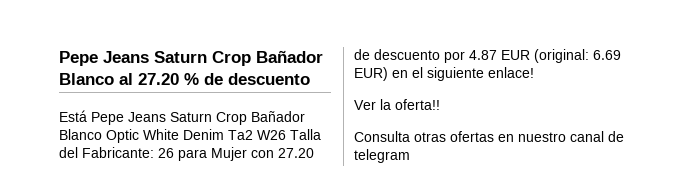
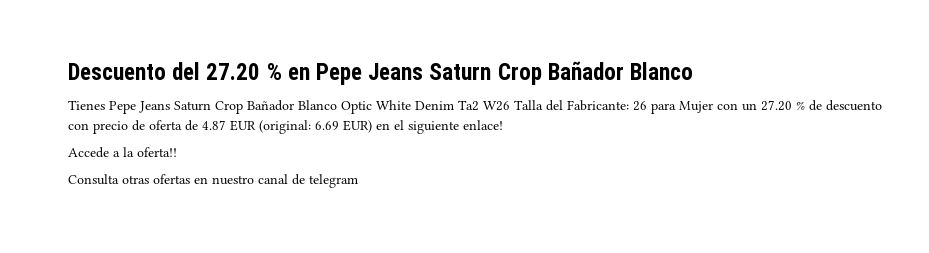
- Pepe Jeans Saturn Crop Bañador Blanco al 27.20 % de descuento
- Está Pepe Jeans Saturn Crop Bañador Blanco Optic White Denim Ta2 W26 Talla del Fabricante: 26 para Mujer con 27.20 de descuento por 4.87 EUR (original: 6.69 EUR) en el siguiente enlace!
+ Descuento del 27.20 % en Pepe Jeans Saturn Crop Bañador Blanco
+ Tienes Pepe Jeans Saturn Crop Bañador Blanco Optic White Denim Ta2 W26 Talla del Fabricante: 26 para Mujer con un 27.20 % de descuento con precio de oferta de 4.87 EUR (original: 6.69 EUR) en el siguiente enlace!
- Ver la oferta!!
+ Accede a la oferta!!

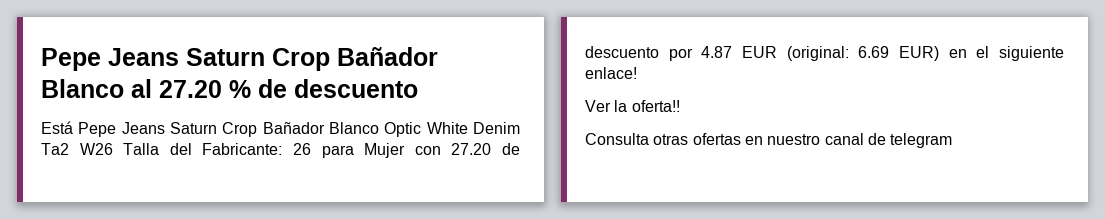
- Descuento del 27.20 % en Pepe Jeans Saturn Crop Bañador Blanco
- Tienes Pepe Jeans Saturn Crop Bañador Blanco Optic White Denim Ta2 W26 Talla del Fabricante: 26 para Mujer con un 27.20 % de descuento con precio de oferta de 4.87 EUR (original: 6.69 EUR) en el siguiente enlace!
+ Pepe Jeans Saturn Crop Bañador Blanco al 27.20 % de descuento
+ Está Pepe Jeans Saturn Crop Bañador Blanco Optic White Denim Ta2 W26 Talla del Fabricante: 26 para Mujer con 27.20 de descuento por 4.87 EUR (original: 6.69 EUR) en el siguiente enlace!
- Accede a la oferta!!
+ Ver la oferta!!

